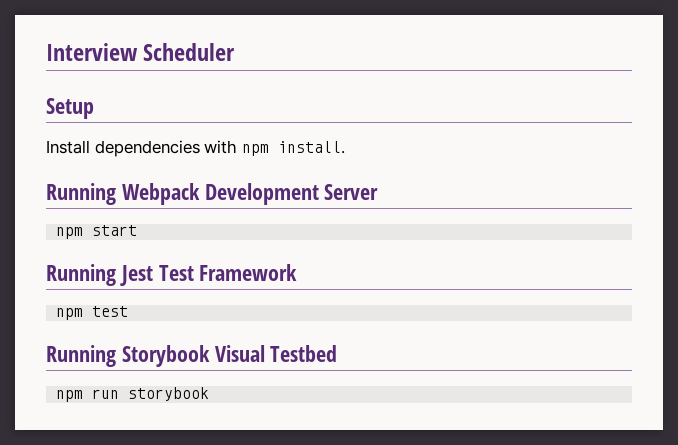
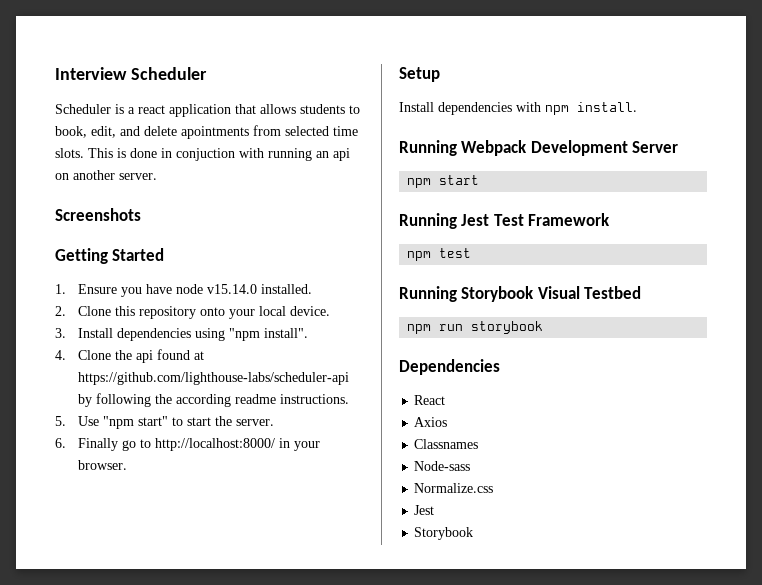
+ Scheduler is a react application that allows students to book, edit, and delete apointments from selected time slots. This is done in conjuction with running an api on another server.
+ Screenshots
+ Getting Started
+ 1. Ensure you have node v15.14.0 installed.
+ 2. Clone this repository onto your local device.
+ 3. Install dependencies using "npm install".
+ 4. Clone the api found at https://github.com/lighthouse-labs/scheduler-api by following the according readme instructions.
+ 5. Use "npm start" to start the server.
+ 6. Finally go to http://localhost:8000/ in your browser.
+ Dependencies
+ React
+ Axios
+ Classnames
+ Node-sass
+ Normalize.css
+ Jest
+ Storybook

